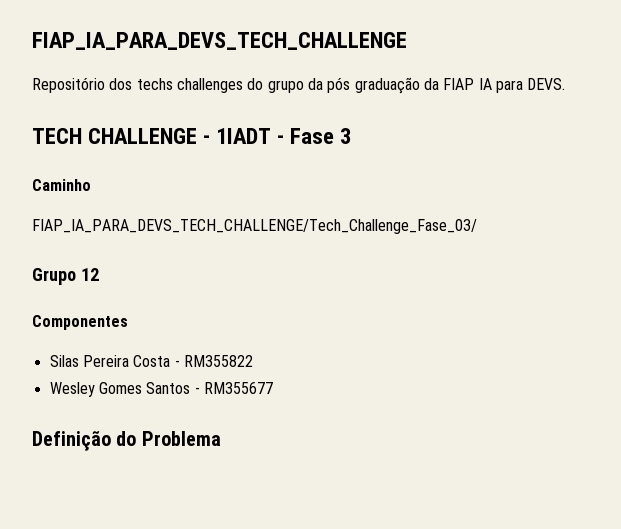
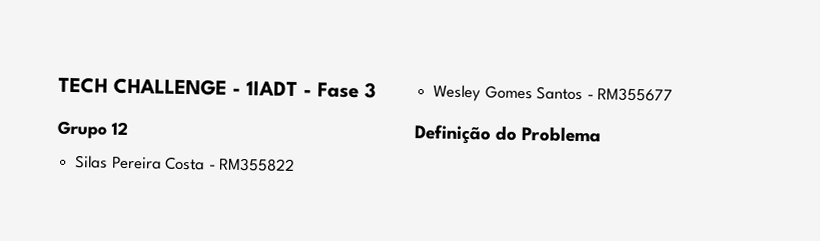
- FIAP_IA_PARA_DEVS_TECH_CHALLENGE
- Repositório dos techs challenges do grupo da pós graduação da FIAP IA para DEVS.
- Caminho
- FIAP_IA_PARA_DEVS_TECH_CHALLENGE/Tech_Challenge_Fase_03/
- Componentes

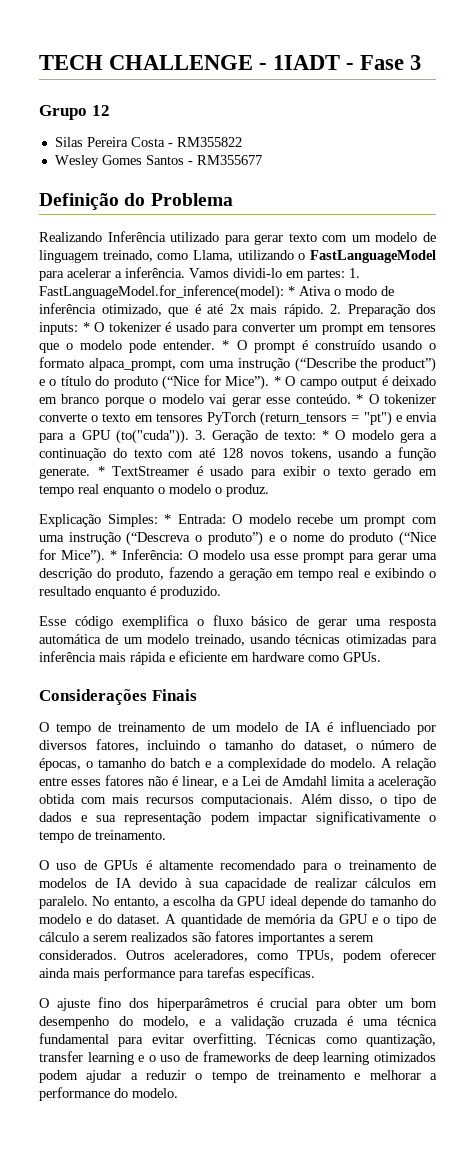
+ Realizando Inferência utilizado para gerar texto com um modelo de linguagem treinado, como Llama, utilizando o FastLanguageModel para acelerar a inferência. Vamos dividi-lo em partes: 1. FastLanguageModel.for_inference(model): * Ativa o modo de inferência otimizado, que é até 2x mais rápido. 2. Preparação dos inputs: * O tokenizer é usado para converter um prompt em tensores que o modelo pode entender. * O prompt é construído usando o formato alpaca_prompt, com uma instrução (“Describe the product”) e o título do produto (“Nice for Mice”). * O campo output é deixado em branco porque o modelo vai gerar esse conteúdo. * O tokenizer converte o texto em tensores PyTorch (return_tensors = "pt") e envia para a GPU (to("cuda")). 3. Geração de texto: * O modelo gera a continuação do texto com até 128 novos tokens, usando a função generate. * TextStreamer é usado para exibir o texto gerado em tempo real enquanto o modelo o produz.
+ Explicação Simples: * Entrada: O modelo recebe um prompt com uma instrução (“Descreva o produto”) e o nome do produto (“Nice for Mice”). * Inferência: O modelo usa esse prompt para gerar uma descrição do produto, fazendo a geração em tempo real e exibindo o resultado enquanto é produzido.
+ Esse código exemplifica o fluxo básico de gerar uma resposta automática de um modelo treinado, usando técnicas otimizadas para inferência mais rápida e eficiente em hardware como GPUs.
+ Considerações Finais
+ O tempo de treinamento de um modelo de IA é influenciado por diversos fatores, incluindo o tamanho do dataset, o número de épocas, o tamanho do batch e a complexidade do modelo. A relação entre esses fatores não é linear, e a Lei de Amdahl limita a aceleração obtida com mais recursos computacionais. Além disso, o tipo de dados e sua representação podem impactar significativamente o tempo de treinamento.
+ O uso de GPUs é altamente recomendado para o treinamento de modelos de IA devido à sua capacidade de realizar cálculos em paralelo. No entanto, a escolha da GPU ideal depende do tamanho do modelo e do dataset. A quantidade de memória da GPU e o tipo de cálculo a serem realizados são fatores importantes a serem considerados. Outros aceleradores, como TPUs, podem oferecer ainda mais performance para tarefas específicas.
+ O ajuste fino dos hiperparâmetros é crucial para obter um bom desempenho do modelo, e a validação cruzada é uma técnica fundamental para evitar overfitting. Técnicas como quantização, transfer learning e o uso de frameworks de deep learning otimizados podem ajudar a reduzir o tempo de treinamento e melhorar a performance do modelo.

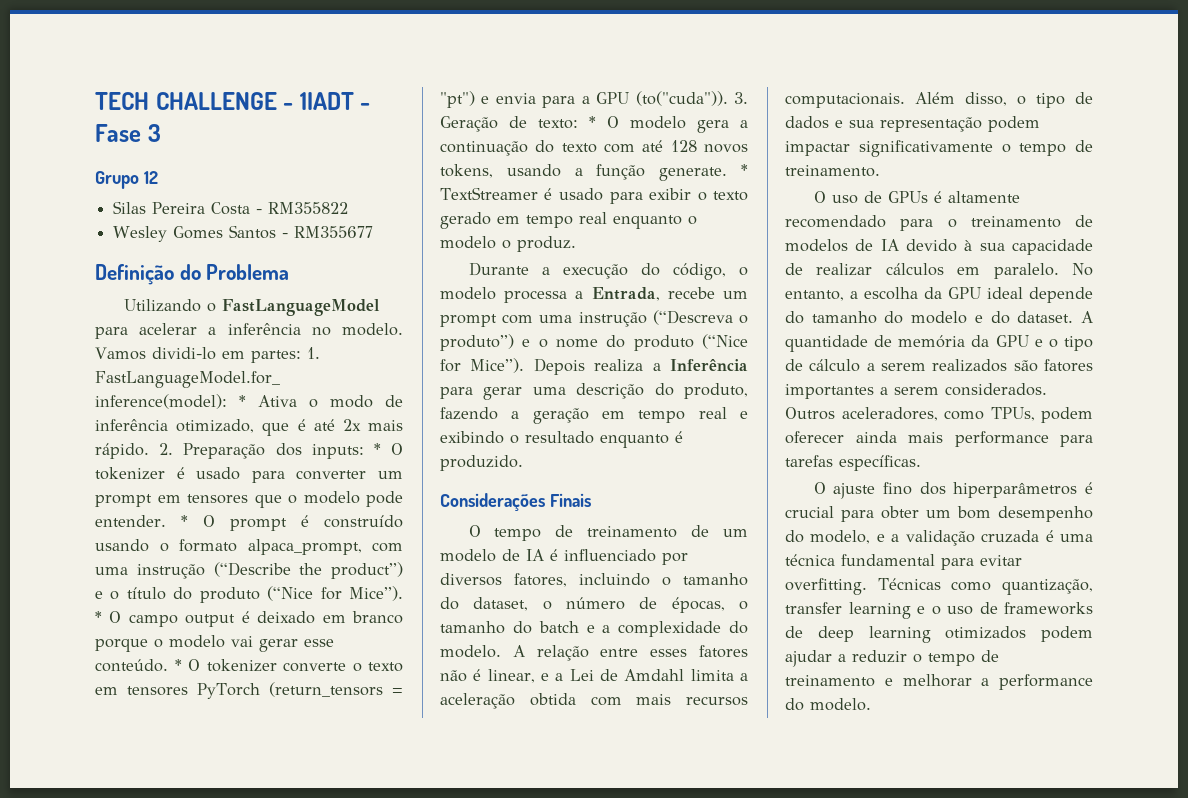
- Realizando Inferência utilizado para gerar texto com um modelo de linguagem treinado, como Llama, utilizando o FastLanguageModel para acelerar a inferência.
+ Utilizando o FastLanguageModel para acelerar a inferência no modelo.
- Explicação Simples: * Entrada: O modelo recebe um prompt com uma instrução (“Descreva o produto”) e o nome do produto (“Nice for Mice”).
+ Durante a execução do código, o modelo processa a Entrada, recebe um prompt com uma instrução (“Descreva o produto”) e o nome do produto (“Nice for Mice”).
- * Inferência: O modelo usa esse prompt para gerar uma descrição do produto, fazendo a geração em tempo real e exibindo o resultado enquanto é produzido.
+ Depois realiza a Inferência para gerar uma descrição do produto, fazendo a geração em tempo real e exibindo o resultado enquanto é produzido.
- Esse código exemplifica o fluxo básico de gerar uma resposta automática de um modelo treinado, usando técnicas otimizadas para inferência mais rápida e eficiente em hardware como GPUs.

